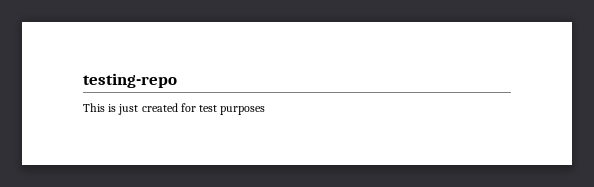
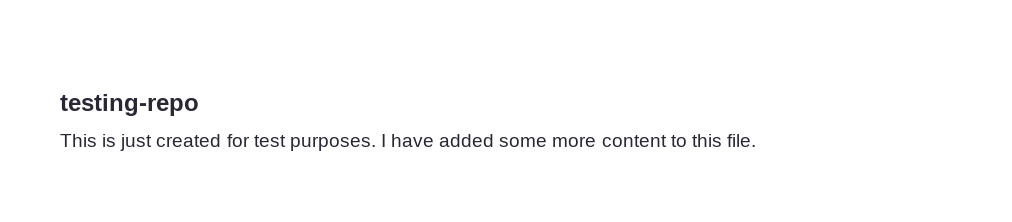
- This is just created for test purposes
+ This is just created for test purposes. I have added some more content to this file.

